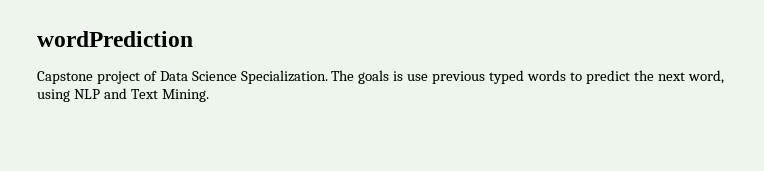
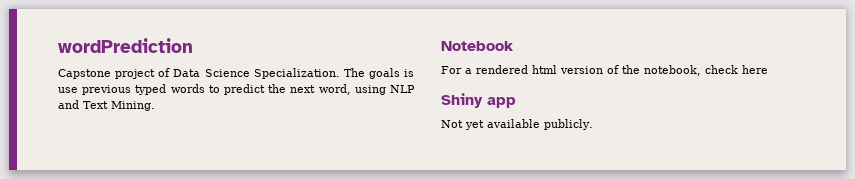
+ Notebook
+ For a rendered html version of the notebook, check here
+ Shiny app
+ Not yet available publicly.

